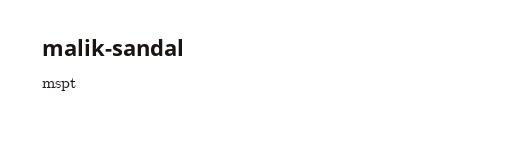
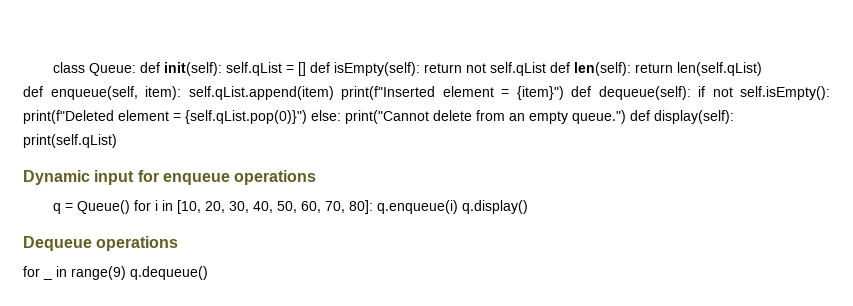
- malik-sandal
- mspt
+ class Queue: def init(self): self.qList = [] def isEmpty(self): return not self.qList def len(self): return len(self.qList)
+ def enqueue(self, item): self.qList.append(item) print(f"Inserted element = {item}") def dequeue(self): if not self.isEmpty(): print(f"Deleted element = {self.qList.pop(0)}") else: print("Cannot delete from an empty queue.") def display(self): print(self.qList)
+ Dynamic input for enqueue operations
+ q = Queue() for i in [10, 20, 30, 40, 50, 60, 70, 80]: q.enqueue(i) q.display()
+ Dequeue operations
+ for _ in range(9) q.dequeue()

